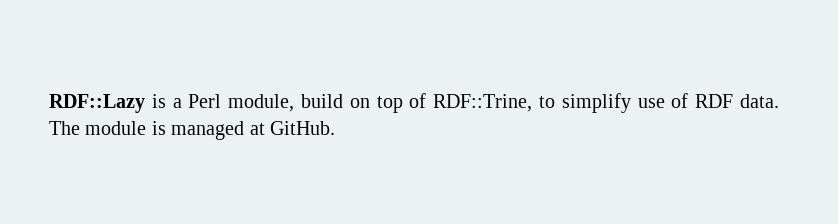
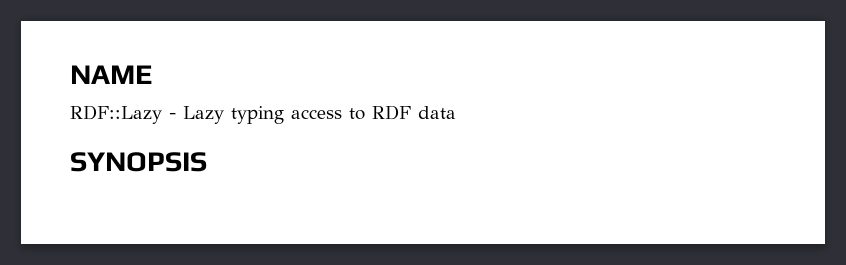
- RDF::Lazy is a Perl module, build on top of RDF::Trine, to simplify use of RDF data. The module is managed at GitHub.
+ NAME
+ RDF::Lazy - Lazy typing access to RDF data
+ SYNOPSIS

